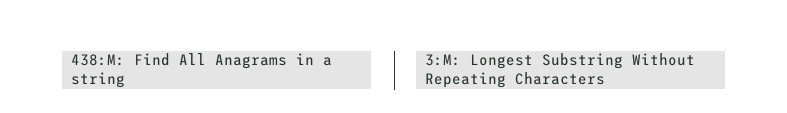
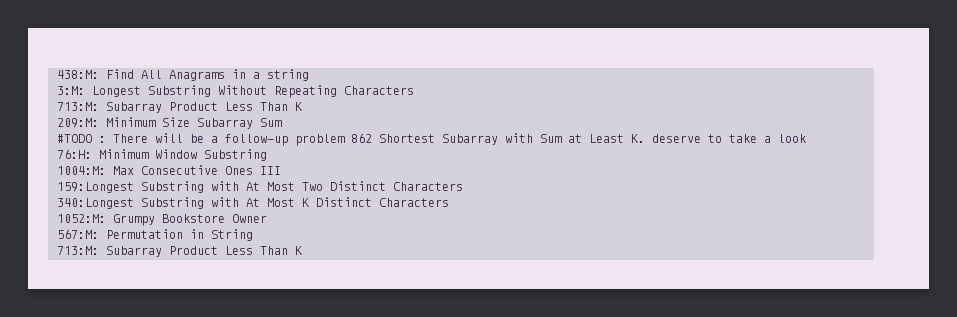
  3:M: Longest Substring Without Repeating Characters
+ 713:M: Subarray Product Less Than K
+ 209:M: Minimum Size Subarray Sum
+ #TODO : There will be a follow-up problem 862 Shortest Subarray with Sum at Least K. deserve to take a look
+ 76:H: Minimum Window Substring
+ 1004:M: Max Consecutive Ones III
+ 159:Longest Substring with At Most Two Distinct Characters
+ 340:Longest Substring with At Most K Distinct Characters
+ 1052:M: Grumpy Bookstore Owner
+ 567:M: Permutation in String
+ 713:M: Subarray Product Less Than K

